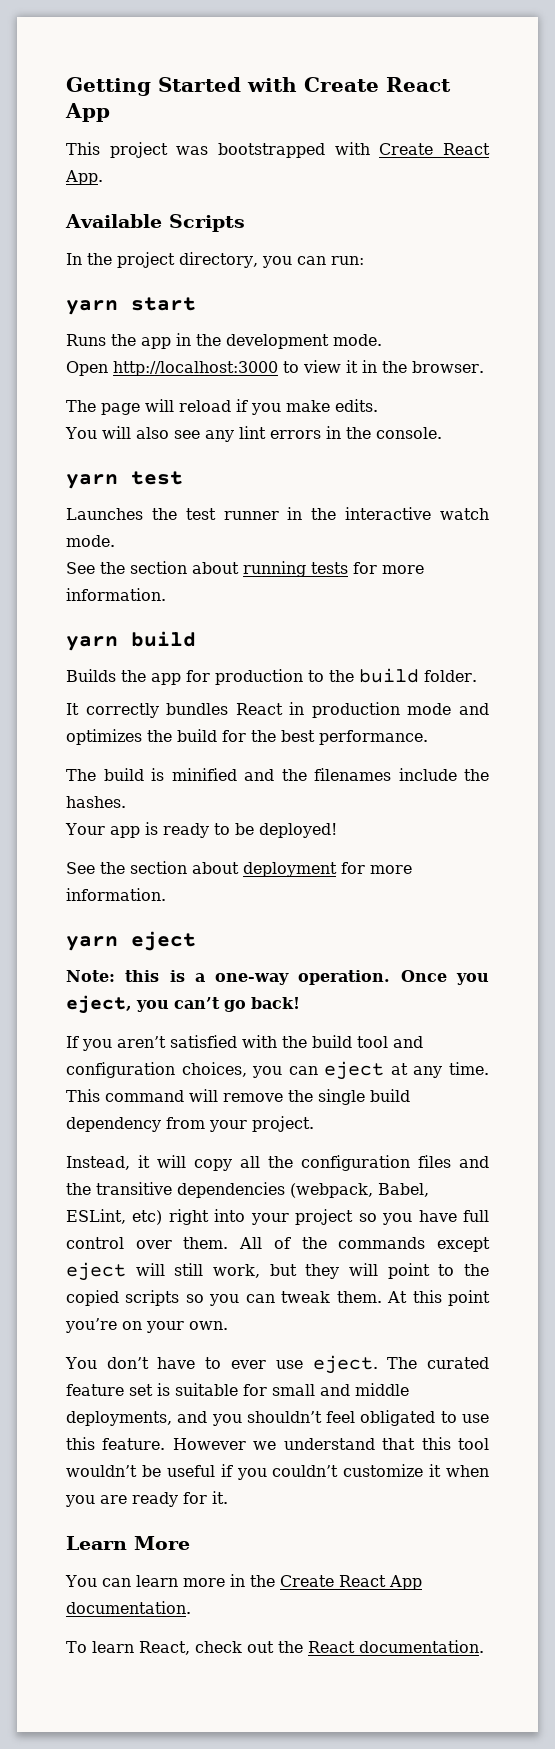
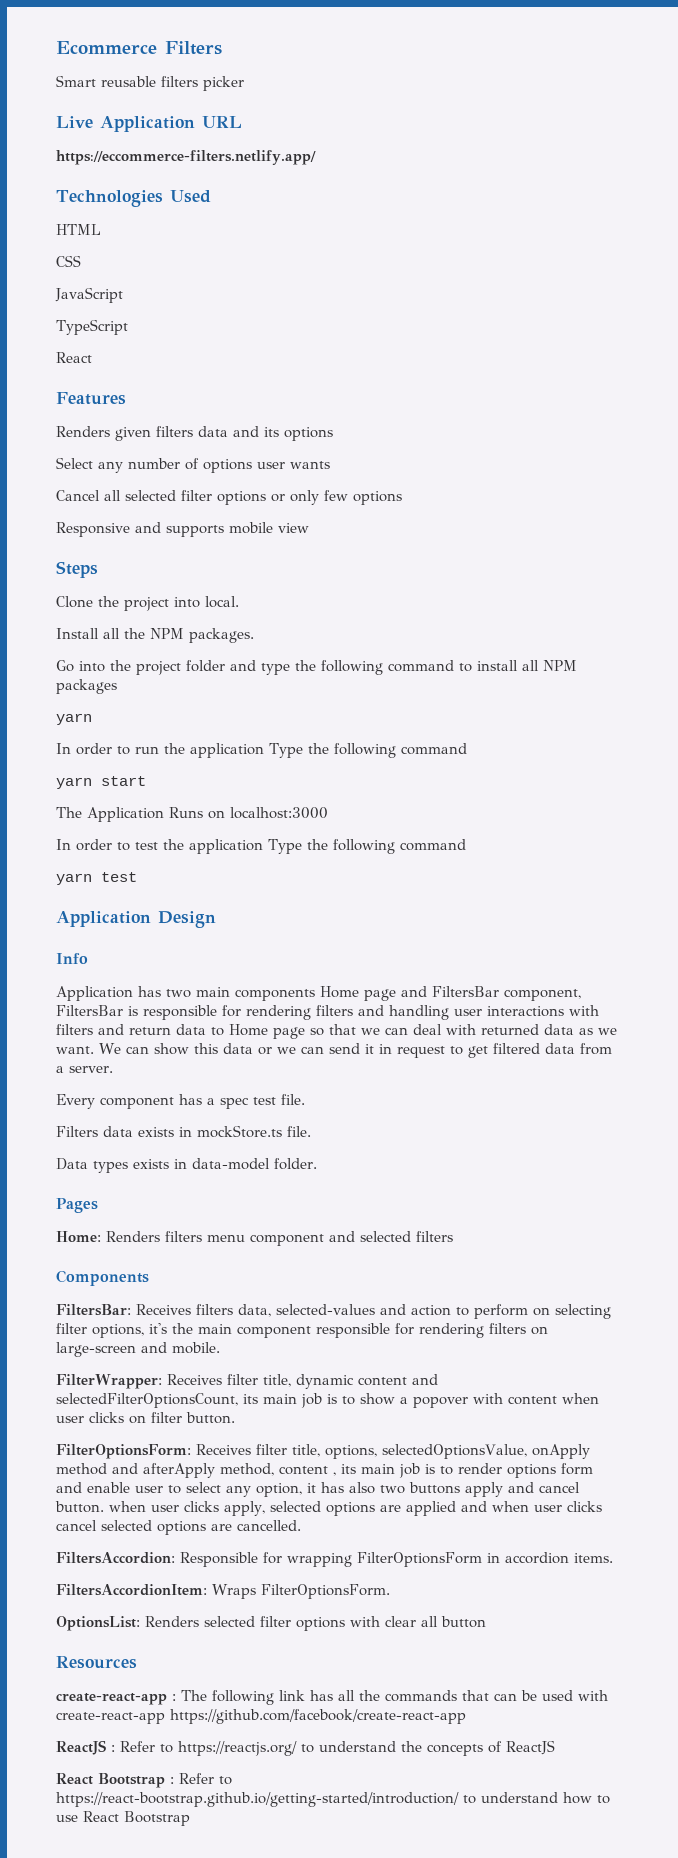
- Getting Started with Create React App
- This project was bootstrapped with Create React App.
- Available Scripts
- In the project directory, you can run:
+ Ecommerce Filters
+ Smart reusable filters picker
+ Live Application URL
+ https://eccommerce-filters.netlify.app/
+ Technologies Used
+ HTML
+ CSS
+ JavaScript
+ TypeScript
+ React
+ Features
+ Renders given filters data and its options
+ Select any number of options user wants
+ Cancel all selected filter options or only few options
+ Responsive and supports mobile view
+ Steps
+ Clone the project into local.
+ Install all the NPM packages.
+ Go into the project folder and type the following command to install all NPM packages
+ yarn
+ In order to run the application Type the following command
  yarn start
- Runs the app in the development mode.
- Open http://localhost:3000 to view it in the browser.
- The page will reload if you make edits.
- You will also see any lint errors in the console.
+ The Application Runs on localhost:3000
+ In order to test the application Type the following command
  yarn test
- Launches the test runner in the interactive watch mode.
- See the section about running tests for more information.
- yarn build
- Builds the app for production to the build folder.
- It correctly bundles React in production mode and optimizes the build for the best performance.
- The build is minified and the filenames include the hashes.
- Your app is ready to be deployed!
- See the section about deployment for more information.
- yarn eject
- Note: this is a one-way operation. Once you eject, you can’t go back!
- If you aren’t satisfied with the build tool and configuration choices, you can eject at any time. This command will remove the single build dependency from your project.
- Instead, it will copy all the configuration files and the transitive dependencies (webpack, Babel, ESLint, etc) right into your project so you have full control over them. All of the commands except eject will still work, but they will point to the copied scripts so you can tweak them. At this point you’re on your own.
- You don’t have to ever use eject. The curated feature set is suitable for small and middle deployments, and you shouldn’t feel obligated to use this feature. However we understand that this tool wouldn’t be useful if you couldn’t customize it when you are ready for it.
- Learn More
- You can learn more in the Create React App documentation.
- To learn React, check out the React documentation.
+ Application Design
+ Info
+ Application has two main components Home page and FiltersBar component, FiltersBar is responsible for rendering filters and handling user interactions with filters and return data to Home page so that we can deal with returned data as we want. We can show this data or we can send it in request to get filtered data from a server.
+ Every component has a spec test file.
+ Filters data exists in mockStore.ts file.
+ Data types exists in data-model folder.
+ Pages
+ Home: Renders filters menu component and selected filters
+ Components
+ FiltersBar: Receives filters data, selected-values and action to perform on selecting filter options, it's the main component responsible for rendering filters on large-screen and mobile.
+ FilterWrapper: Receives filter title, dynamic content and selectedFilterOptionsCount, its main job is to show a popover with content when user clicks on filter button.
+ FilterOptionsForm: Receives filter title, options, selectedOptionsValue, onApply method and afterApply method, content , its main job is to render options form and enable user to select any option, it has also two buttons apply and cancel button. when user clicks apply, selected options are applied and when user clicks cancel selected options are cancelled.
+ FiltersAccordion: Responsible for wrapping FilterOptionsForm in accordion items.
+ FiltersAccordionItem: Wraps FilterOptionsForm.
+ OptionsList: Renders selected filter options with clear all button
+ Resources
+ create-react-app : The following link has all the commands that can be used with create-react-app https://github.com/facebook/create-react-app
+ ReactJS : Refer to https://reactjs.org/ to understand the concepts of ReactJS
+ React Bootstrap : Refer to https://react-bootstrap.github.io/getting-started/introduction/ to understand how to use React Bootstrap

